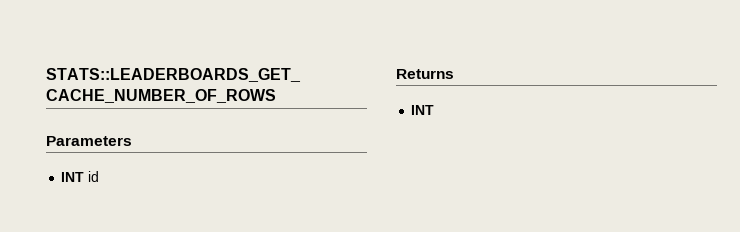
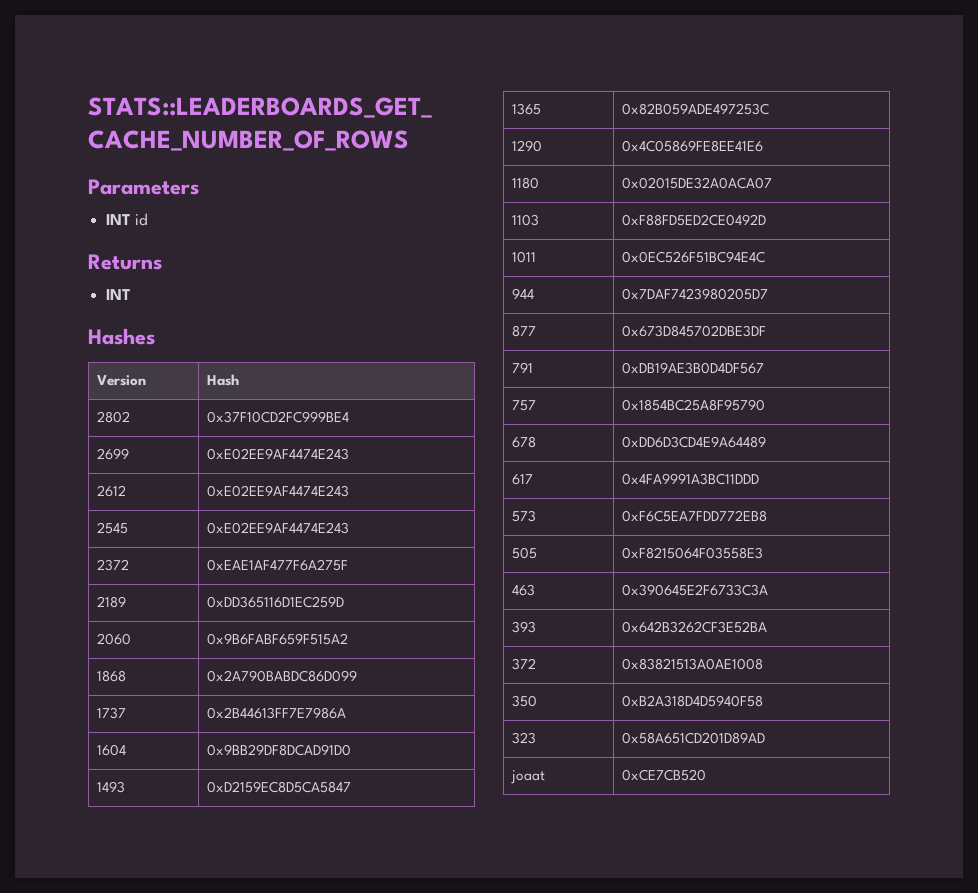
+ Hashes
+ Version | Hash
+ 2802 | 0x37F10CD2FC999BE4
+ 2699 | 0xE02EE9AF4474E243
+ 2612 | 0xE02EE9AF4474E243
+ 2545 | 0xE02EE9AF4474E243
+ 2372 | 0xEAE1AF477F6A275F
+ 2189 | 0xDD365116D1EC259D
+ 2060 | 0x9B6FABF659F515A2
+ 1868 | 0x2A790BABDC86D099
+ 1737 | 0x2B44613FF7E7986A
+ 1604 | 0x9BB29DF8DCAD91D0
+ 1493 | 0xD2159EC8D5CA5847
+ 1365 | 0x82B059ADE497253C
+ 1290 | 0x4C05869FE8EE41E6
+ 1180 | 0x02015DE32A0ACA07
+ 1103 | 0xF88FD5ED2CE0492D
+ 1011 | 0x0EC526F51BC94E4C
+ 944 | 0x7DAF7423980205D7
+ 877 | 0x673D845702DBE3DF
+ 791 | 0xDB19AE3B0D4DF567
+ 757 | 0x1854BC25A8F95790
+ 678 | 0xDD6D3CD4E9A64489
+ 617 | 0x4FA9991A3BC11DDD
+ 573 | 0xF6C5EA7FDD772EB8
+ 505 | 0xF8215064F03558E3
+ 463 | 0x390645E2F6733C3A
+ 393 | 0x642B3262CF3E52BA
+ 372 | 0x83821513A0AE1008
+ 350 | 0xB2A318D4D5940F58
+ 323 | 0x58A651CD201D89AD
+ joaat | 0xCE7CB520

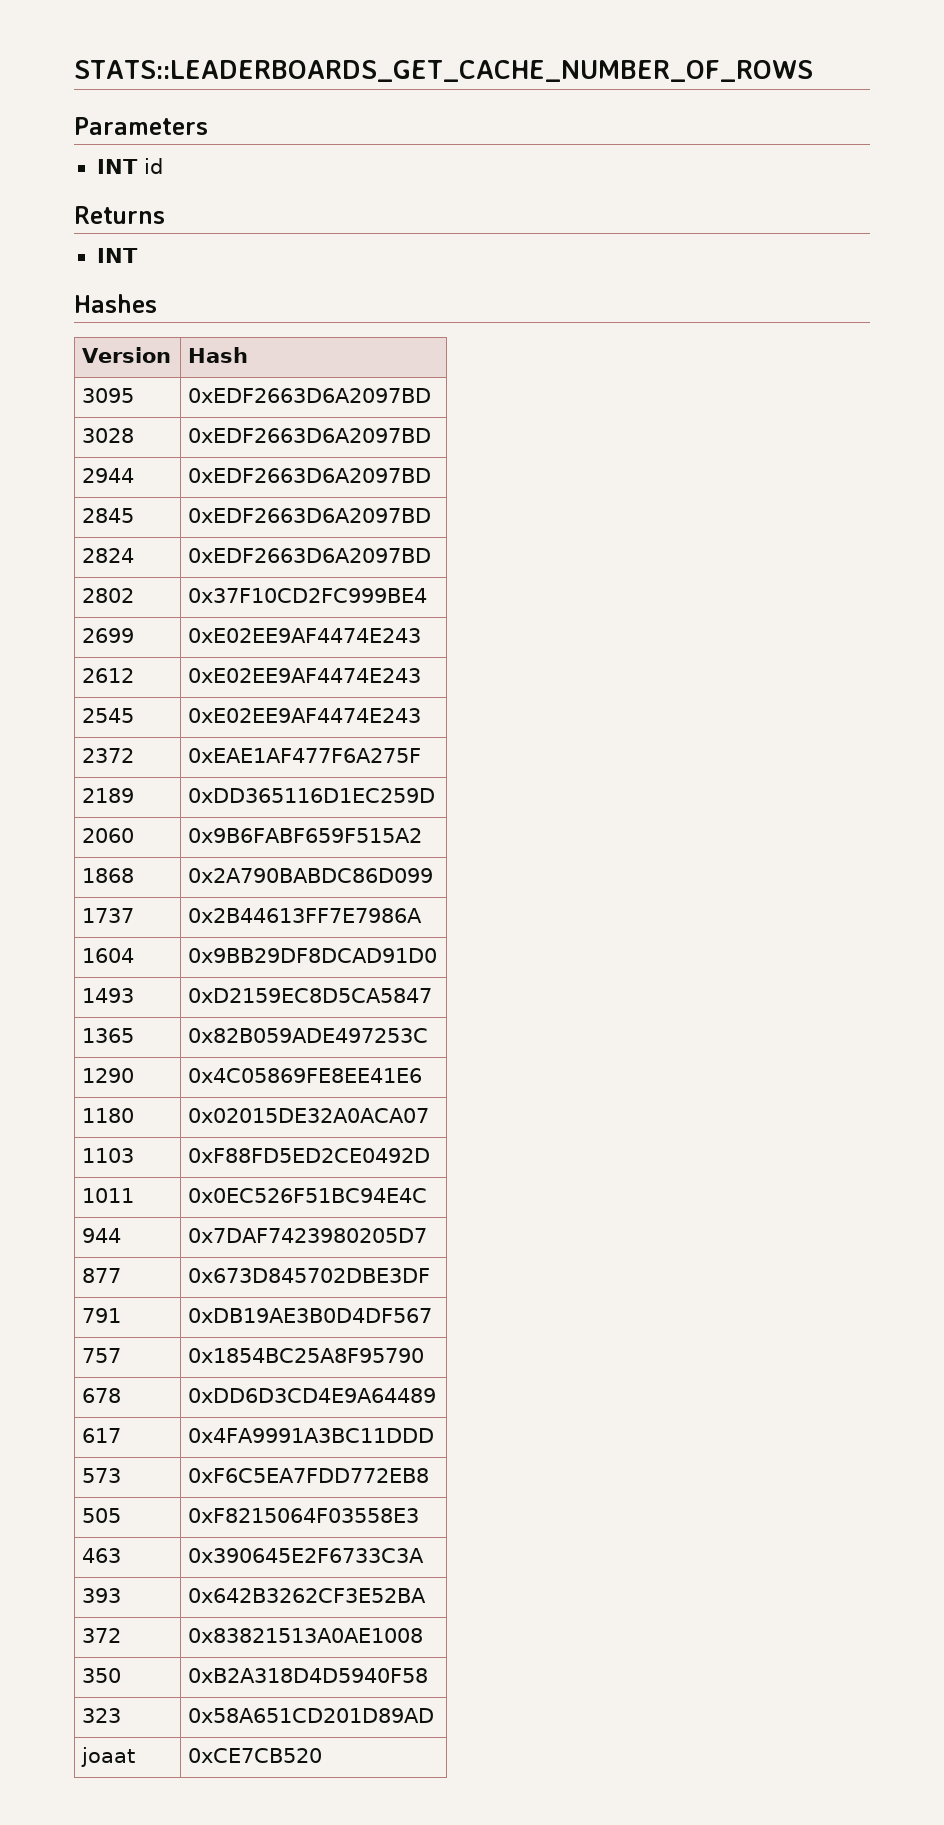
+ 3095 | 0xEDF2663D6A2097BD
+ 3028 | 0xEDF2663D6A2097BD
+ 2944 | 0xEDF2663D6A2097BD
+ 2845 | 0xEDF2663D6A2097BD
+ 2824 | 0xEDF2663D6A2097BD

